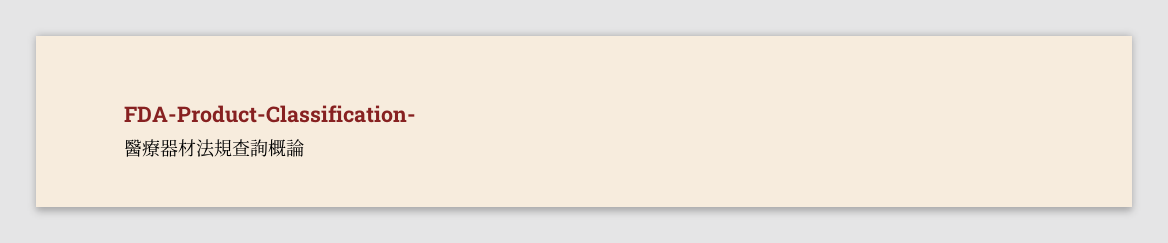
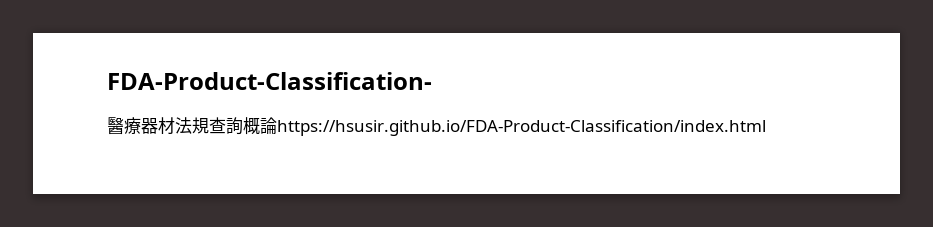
- 醫療器材法規查詢概論
+ 醫療器材法規查詢概論https://hsusir.github.io/FDA-Product-Classification/index.html

